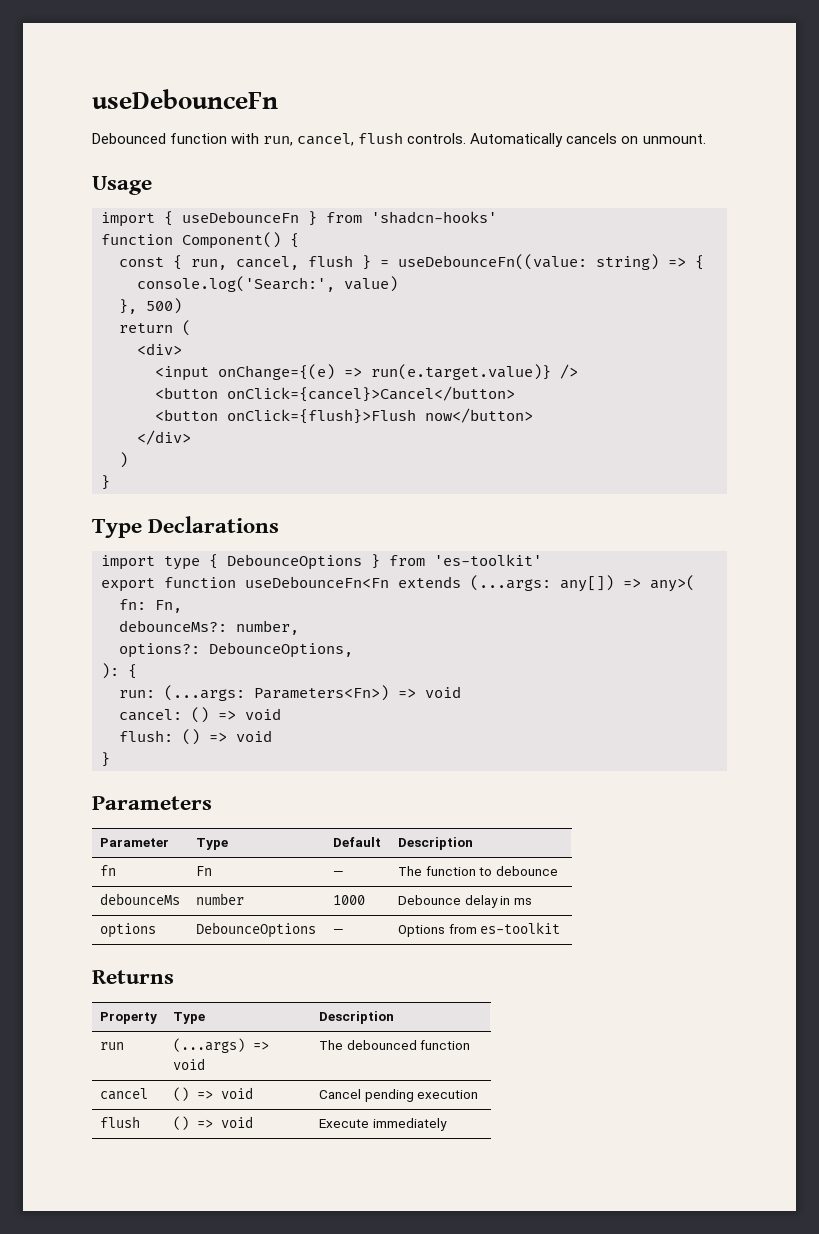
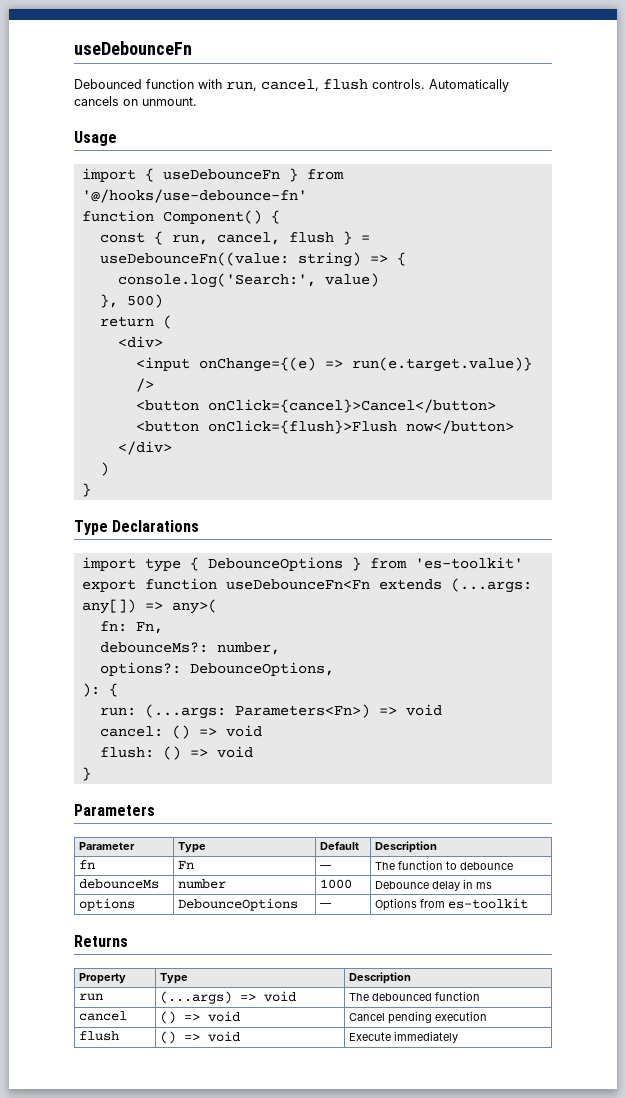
- import { useDebounceFn } from 'shadcn-hooks'
+ import { useDebounceFn } from '@/hooks/use-debounce-fn'

